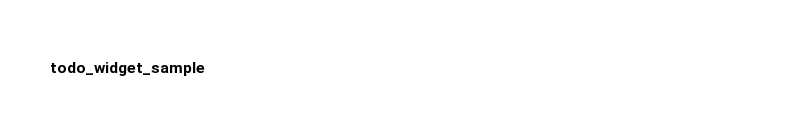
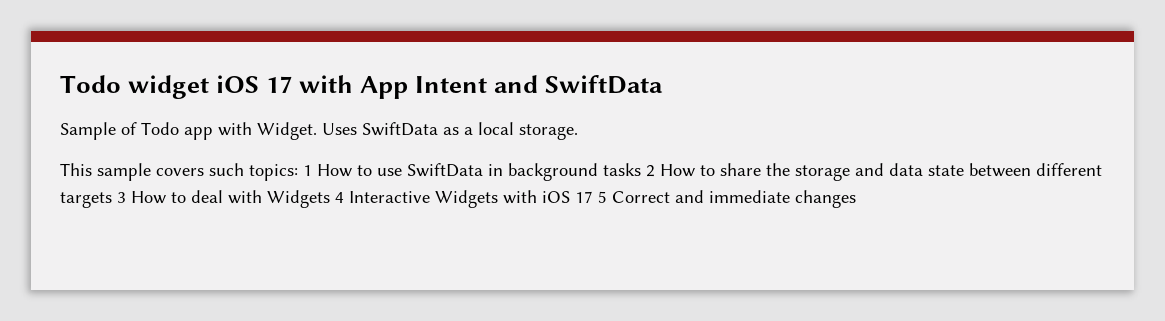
- todo_widget_sample
+ Todo widget iOS 17 with App Intent and SwiftData
+ Sample of Todo app with Widget. Uses SwiftData as a local storage.
+ This sample covers such topics: 1 How to use SwiftData in background tasks 2 How to share the storage and data state between different targets 3 How to deal with Widgets 4 Interactive Widgets with iOS 17 5 Correct and immediate changes

